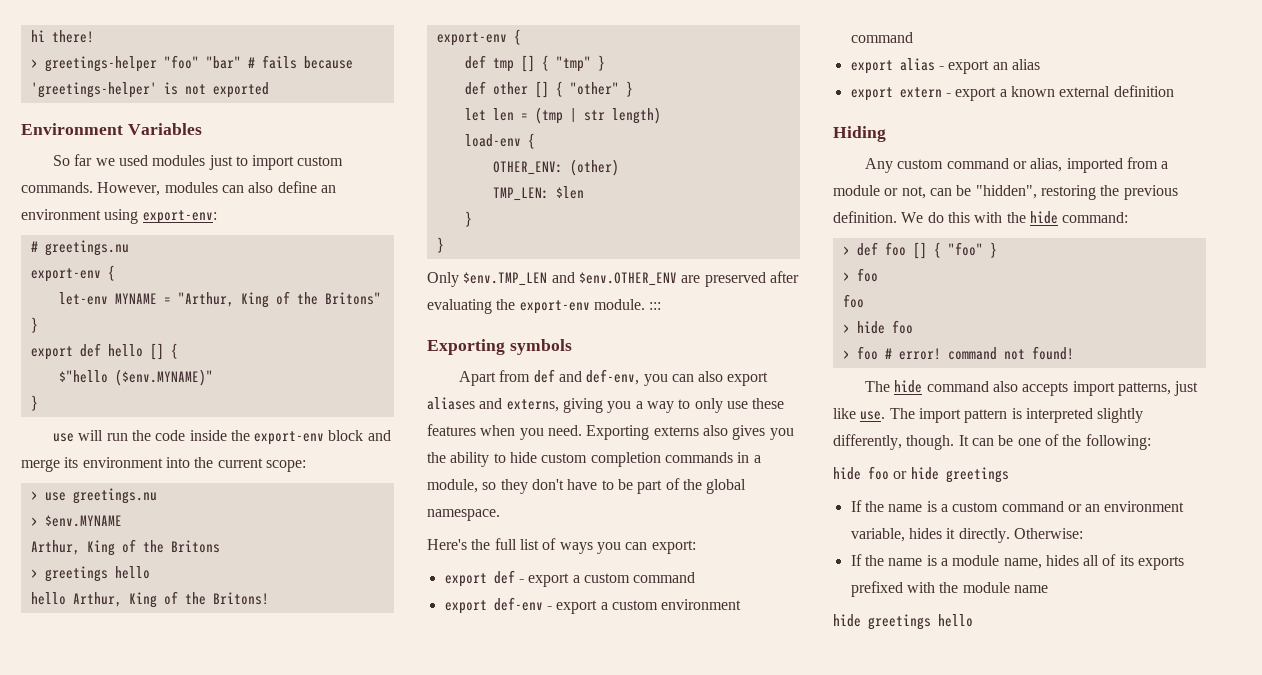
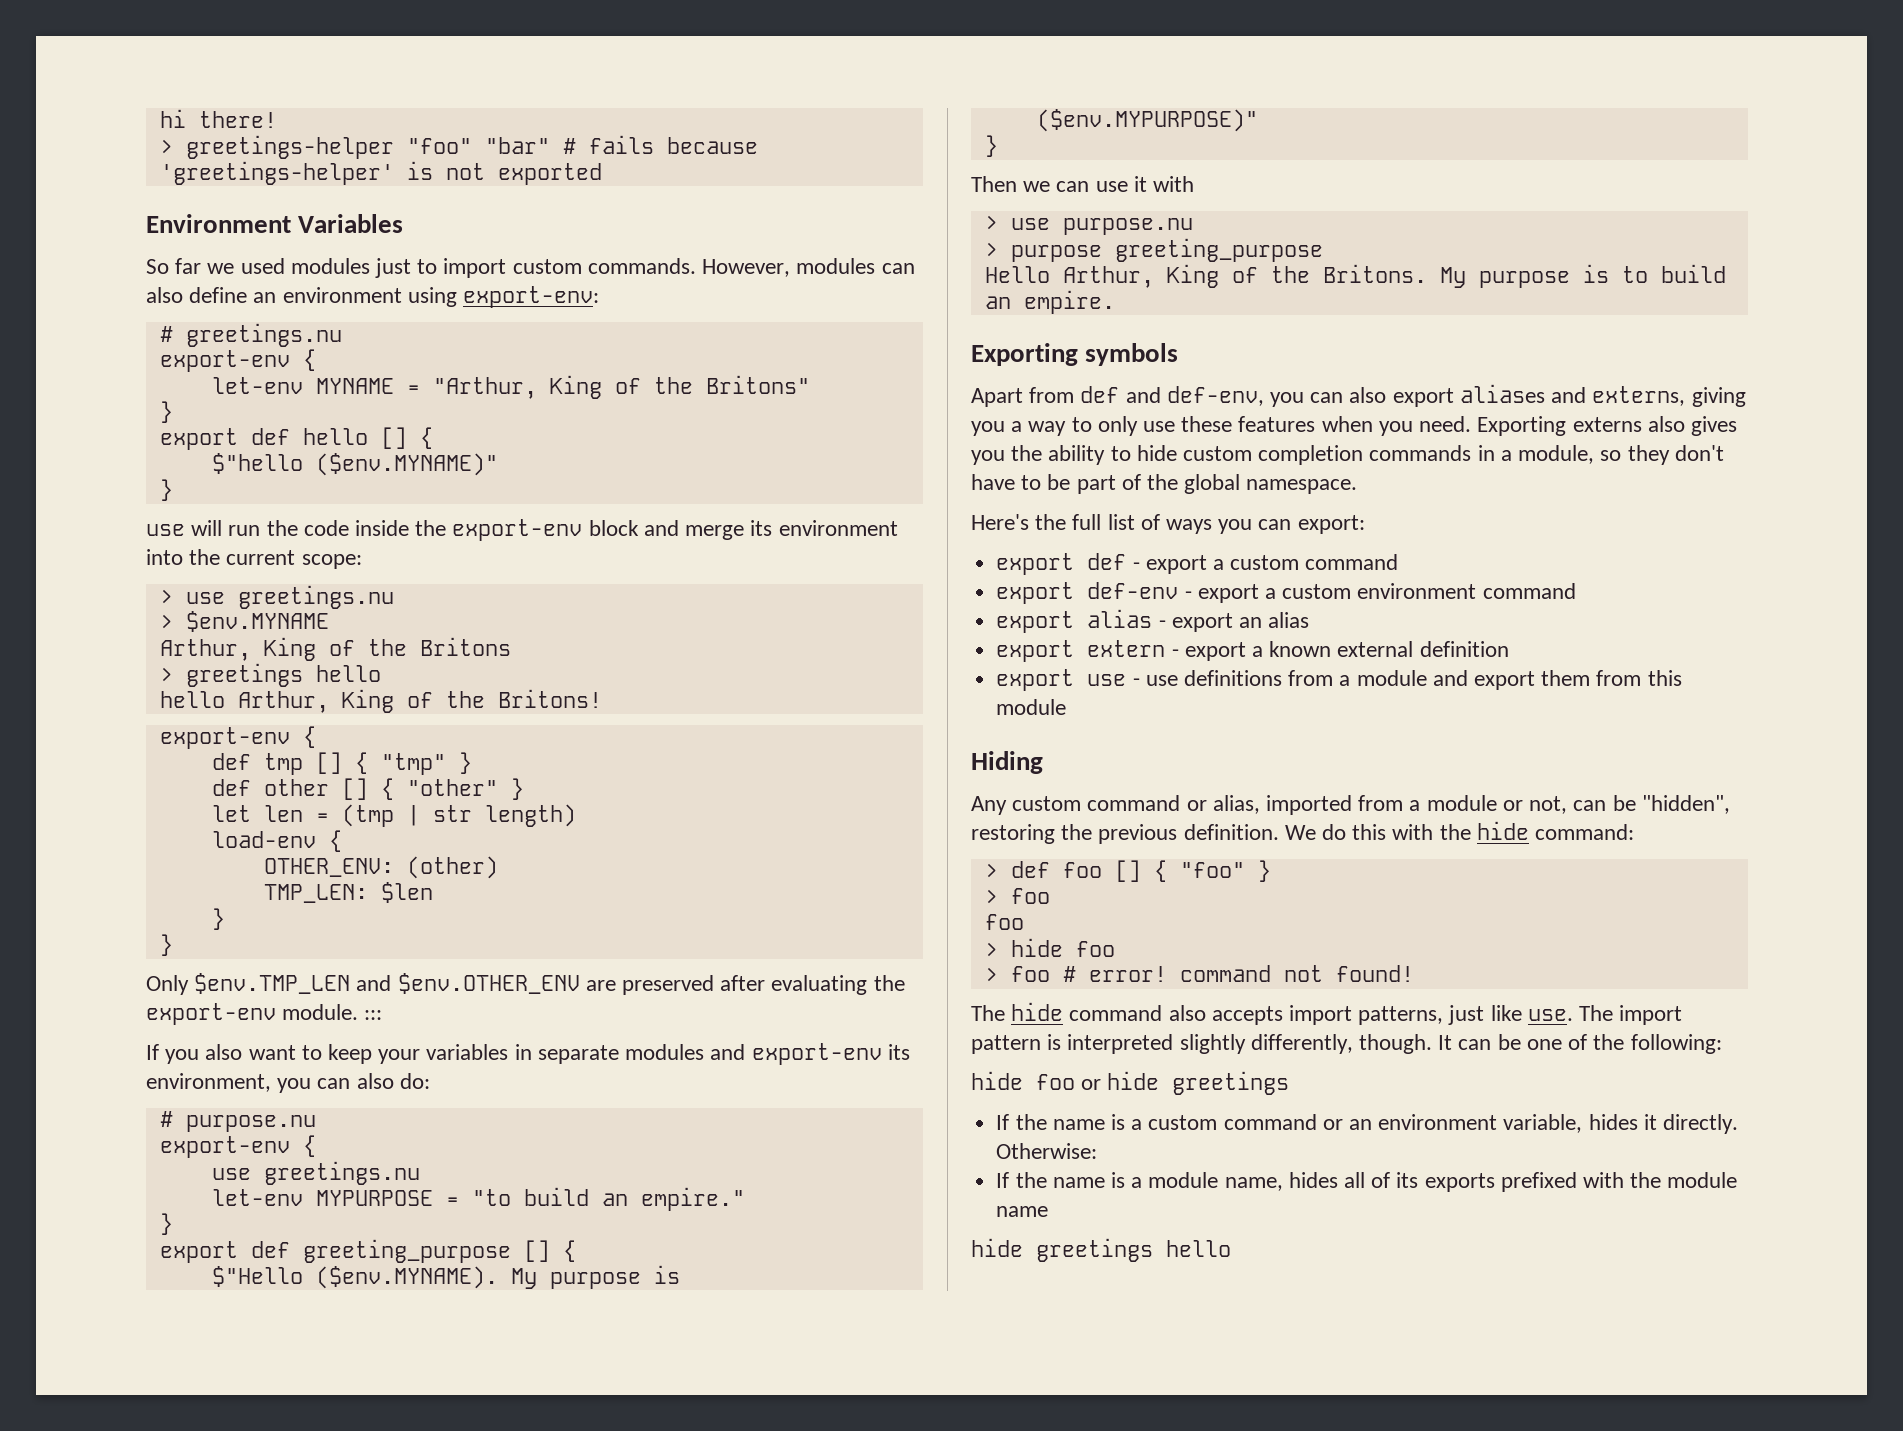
+ If you also want to keep your variables in separate modules and export-env its environment, you can also do:
+ # purpose.nu
+ export-env {
+ use greetings.nu
+ let-env MYPURPOSE = "to build an empire."
+ }
+ export def greeting_purpose [] {
+ $"Hello ($env.MYNAME). My purpose is ($env.MYPURPOSE)"
+ }
+ Then we can use it with
+ > use purpose.nu
+ > purpose greeting_purpose
+ Hello Arthur, King of the Britons. My purpose is to build an empire.
+ export use - use definitions from a module and export them from this module

